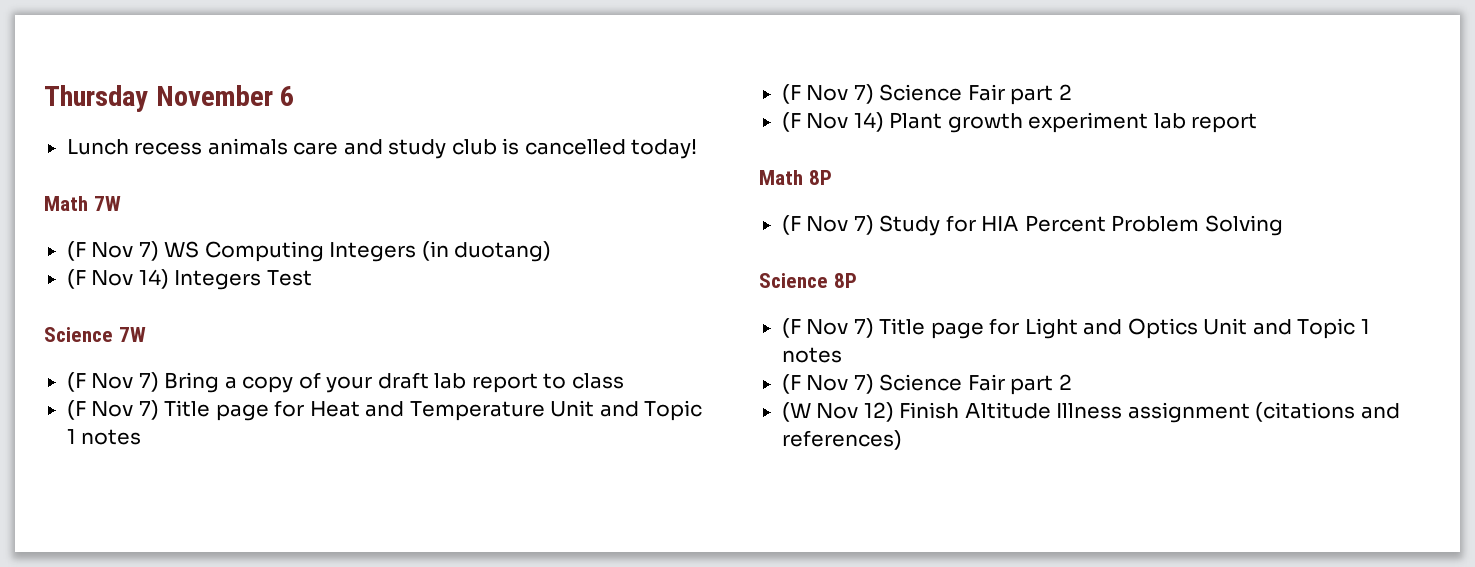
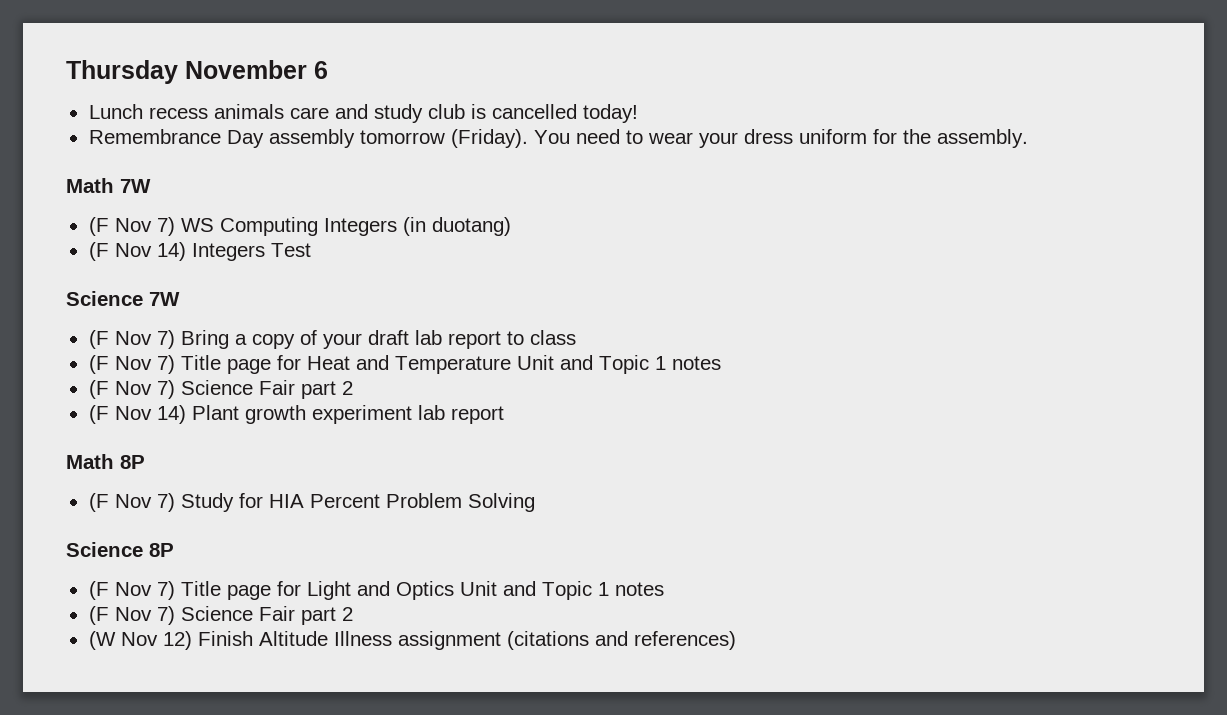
+ Remembrance Day assembly tomorrow (Friday). You need to wear your dress uniform for the assembly.

